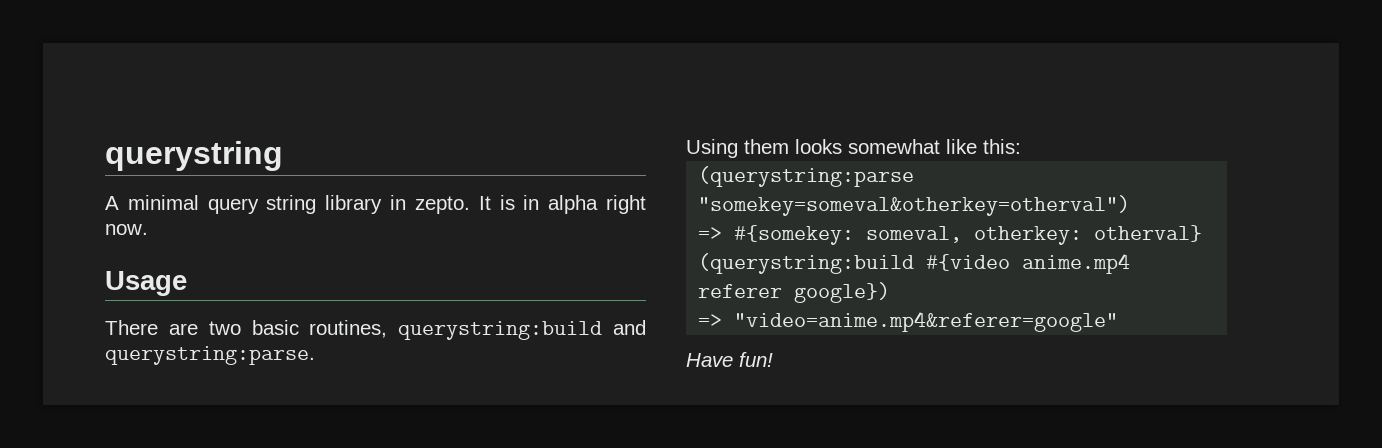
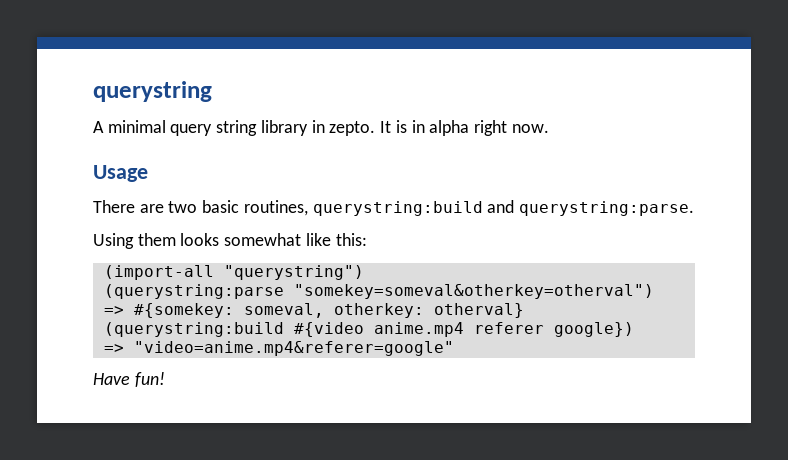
+ (import-all "querystring")

